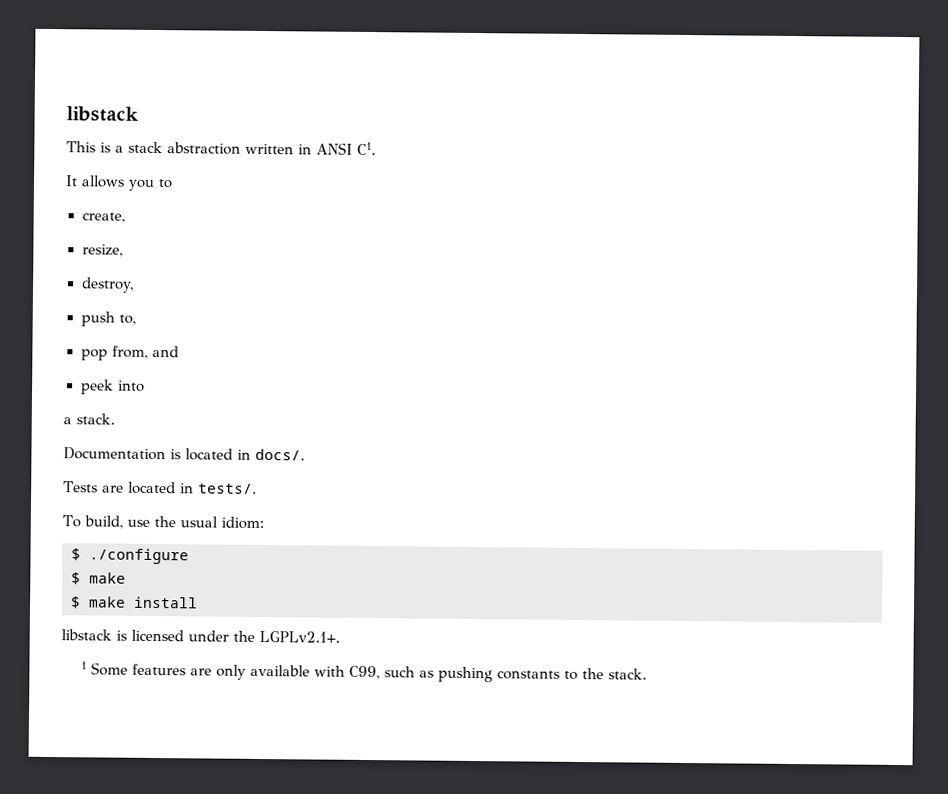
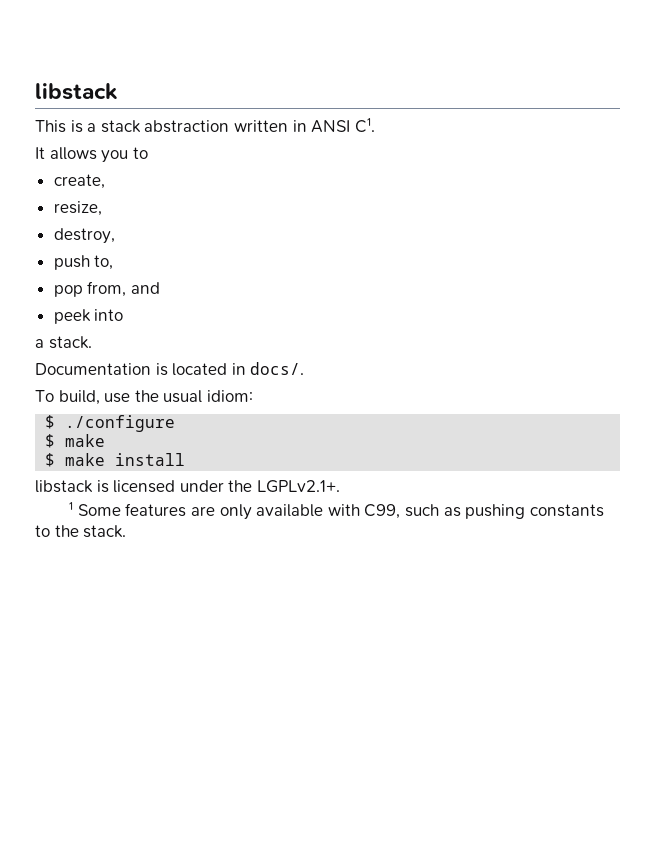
- Tests are located in tests/.

